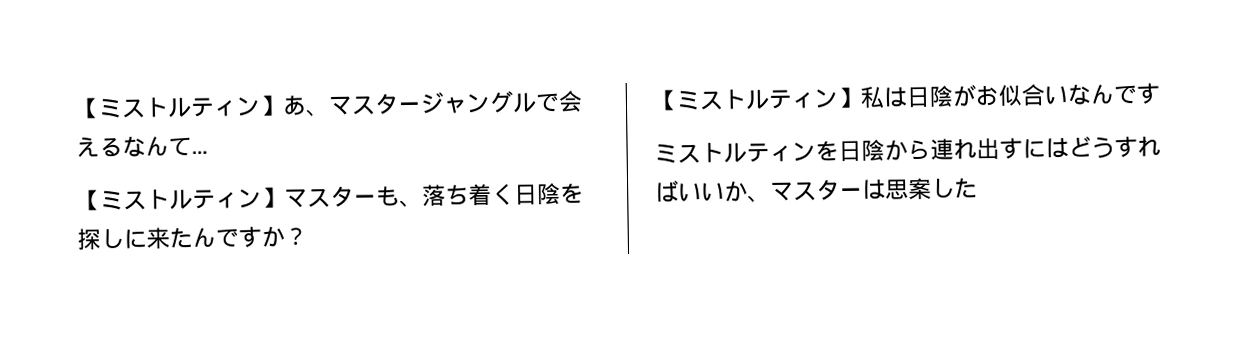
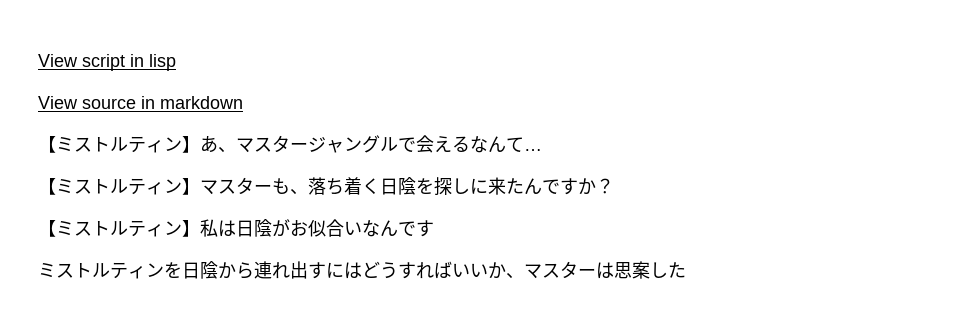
+ View script in lisp
+ View source in markdown

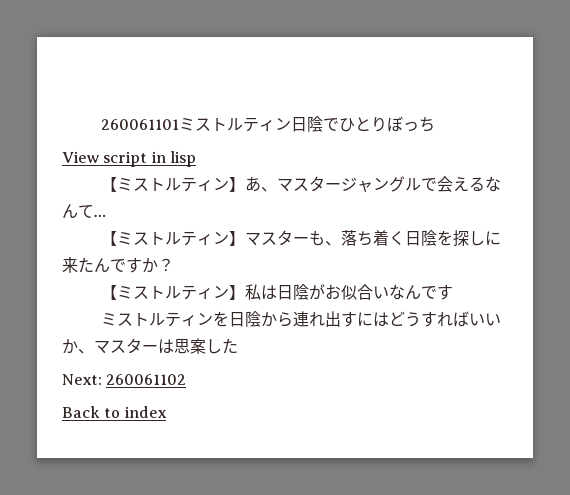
+ 260061101ミストルティン日陰でひとりぼっち
- View source in markdown
+ Next: 260061102
+ Back to index

